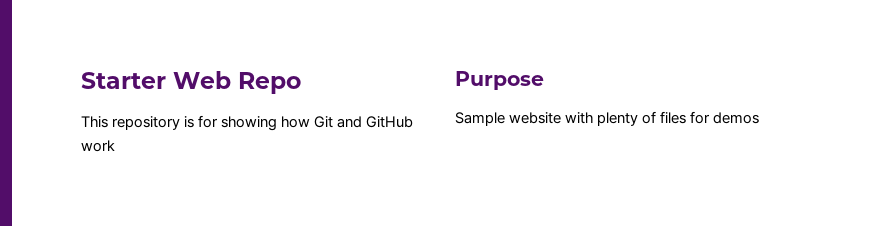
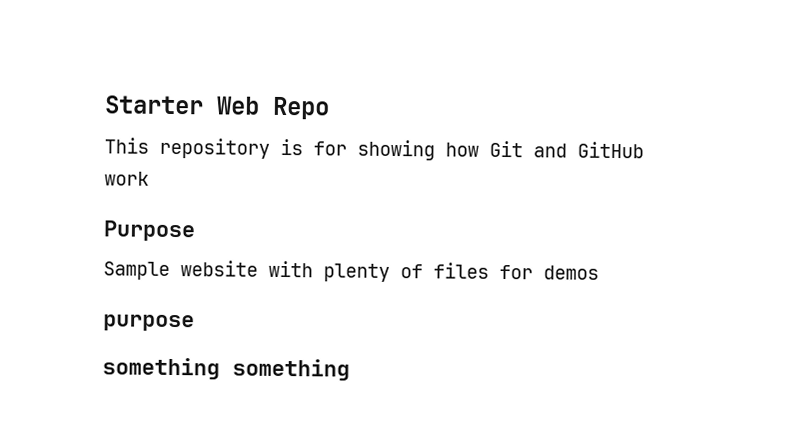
+ purpose
+ something something

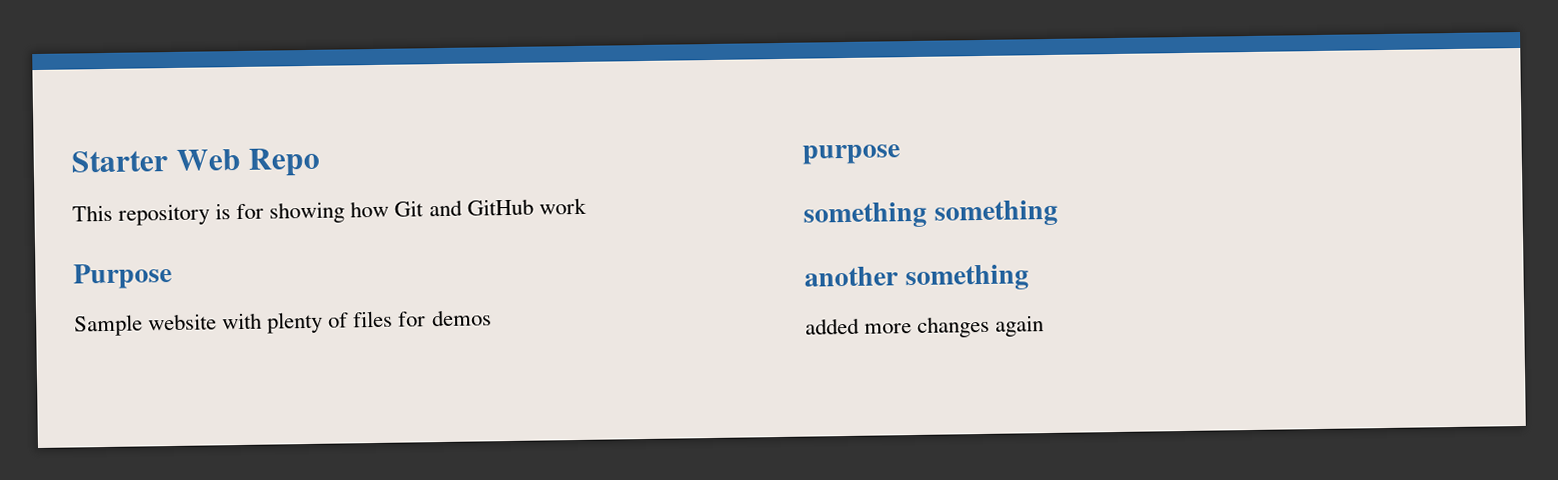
+ another something
+ added more changes again

